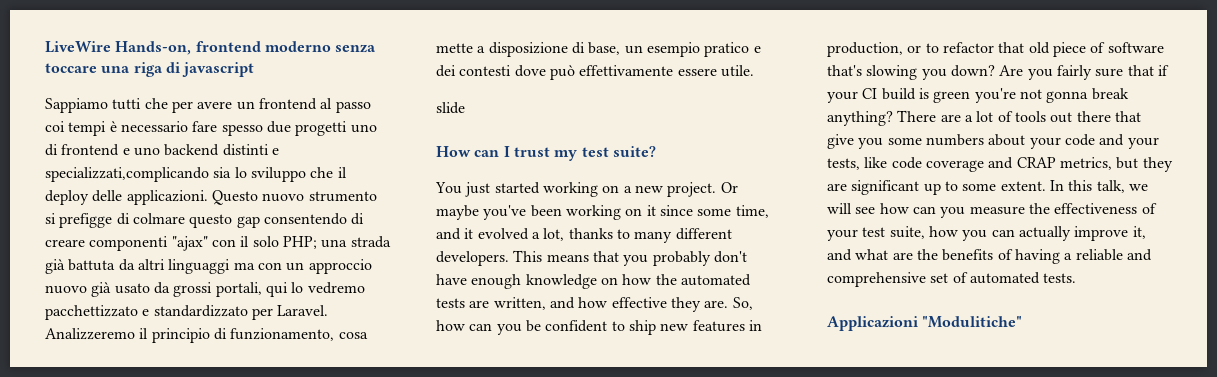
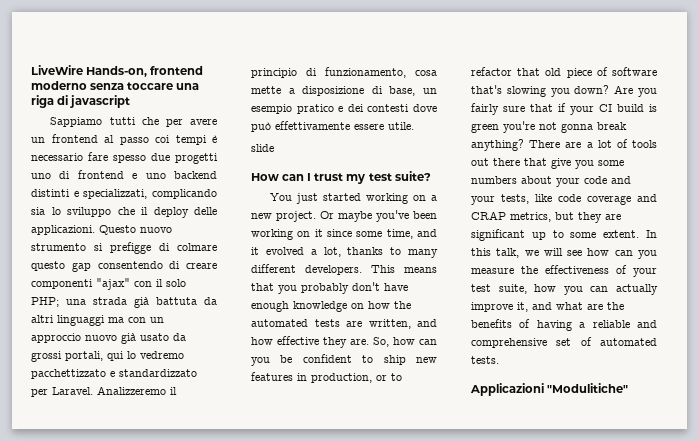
- Sappiamo tutti che per avere un frontend al passo coi tempi è necessario fare spesso due progetti uno di frontend e uno backend distinti e specializzati,complicando sia lo sviluppo che il deploy delle applicazioni.
+ Sappiamo tutti che per avere un frontend al passo coi tempi è necessario fare spesso due progetti uno di frontend e uno backend distinti e specializzati, complicando sia lo sviluppo che il deploy delle applicazioni.

